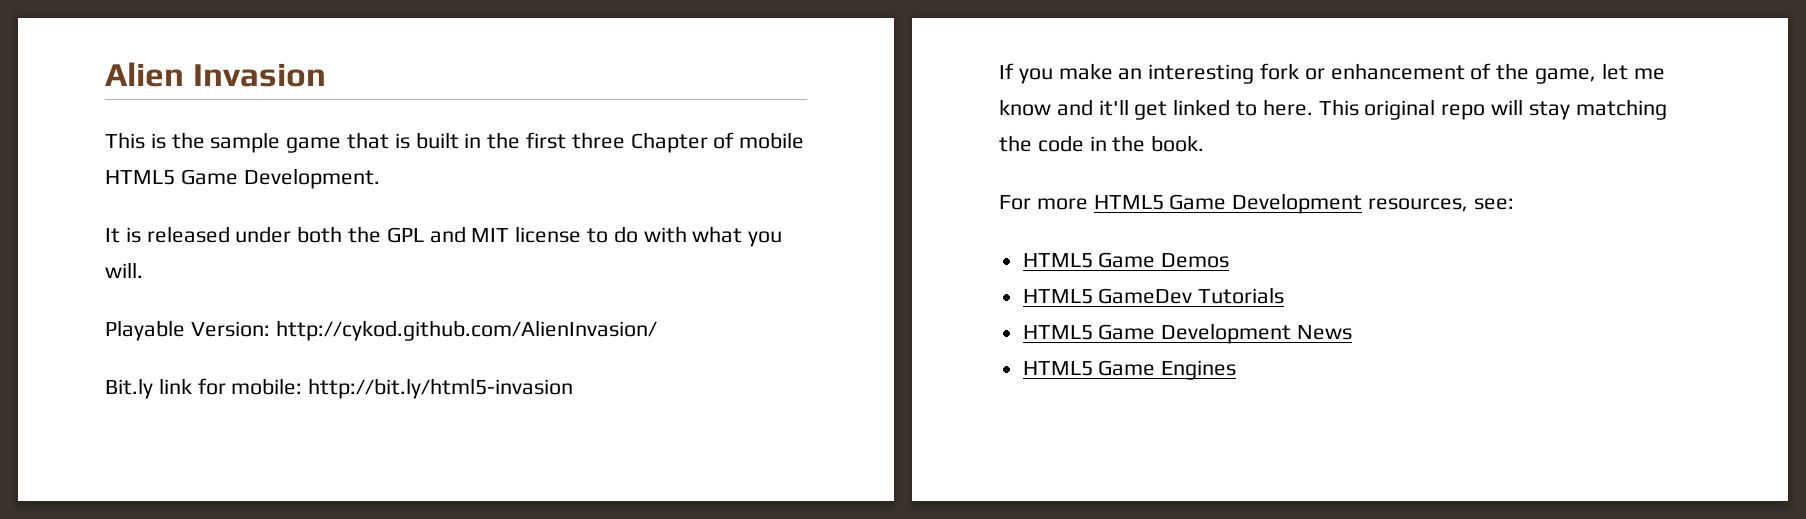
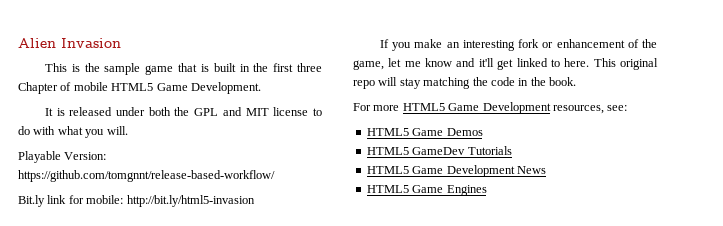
- Playable Version: http://cykod.github.com/AlienInvasion/
+ Playable Version: https://github.com/tomgnnt/release-based-workflow/

